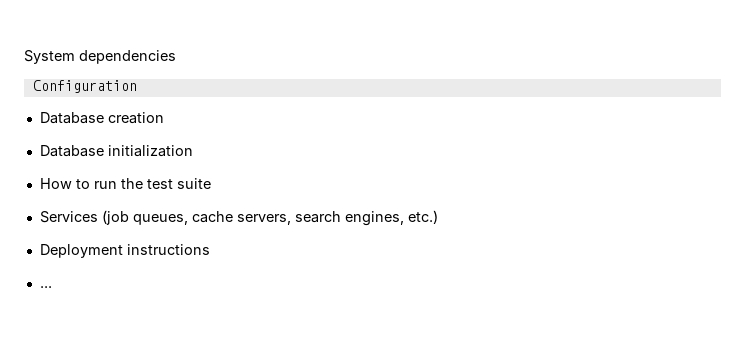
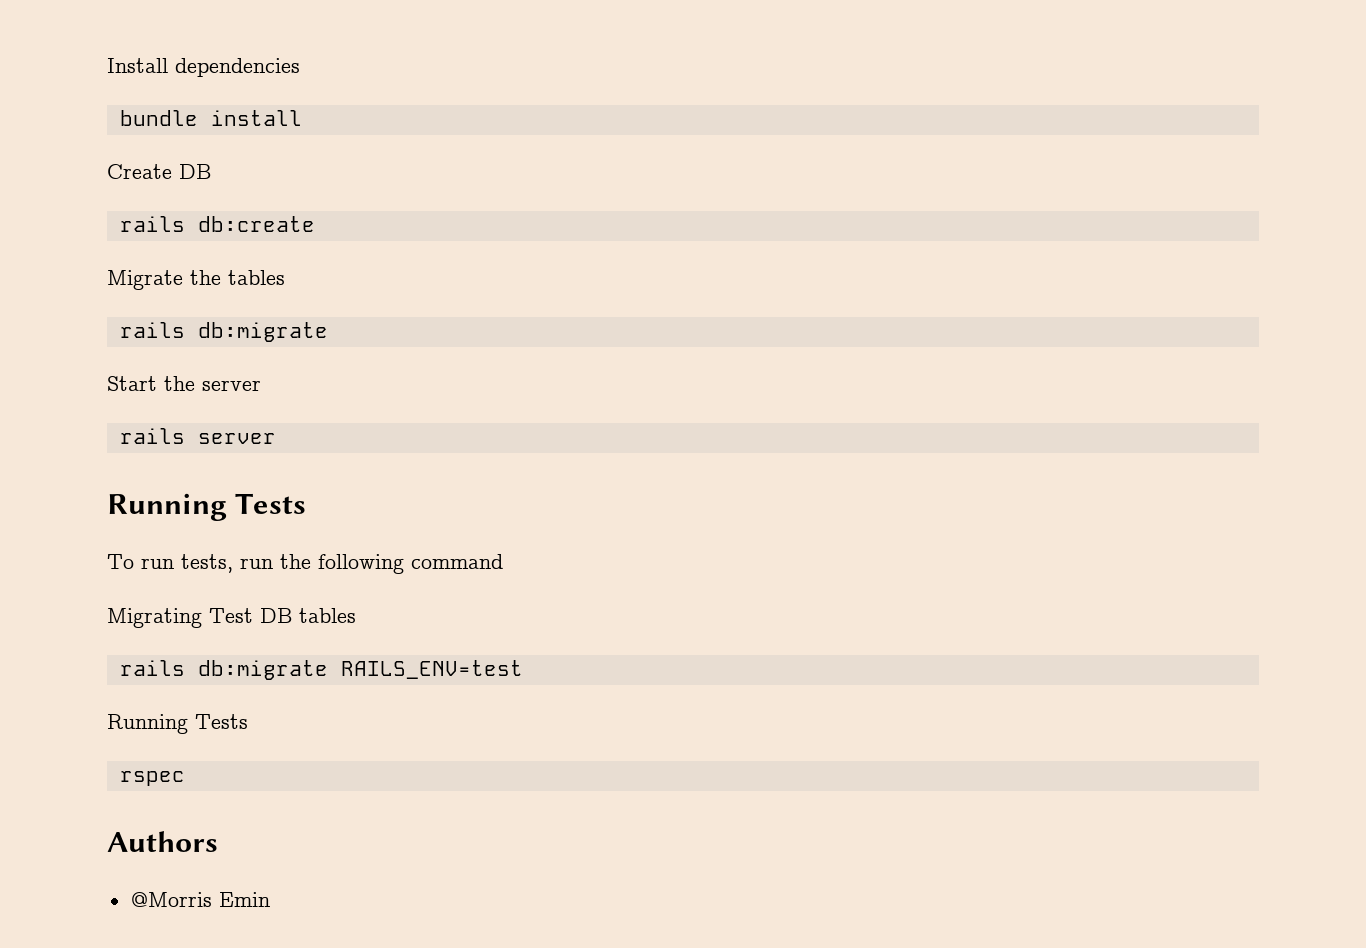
- System dependencies
+ Install dependencies
- Configuration
- Database creation
- Database initialization
- How to run the test suite
- Services (job queues, cache servers, search engines, etc.)
- Deployment instructions
- ...
+ bundle install
+ Create DB
+ rails db:create
+ Migrate the tables
+ rails db:migrate
+ Start the server
+ rails server
+ Running Tests
+ To run tests, run the following command
+ Migrating Test DB tables
+ rails db:migrate RAILS_ENV=test
+ Running Tests
+ rspec
+ Authors
+ @Morris Emin

